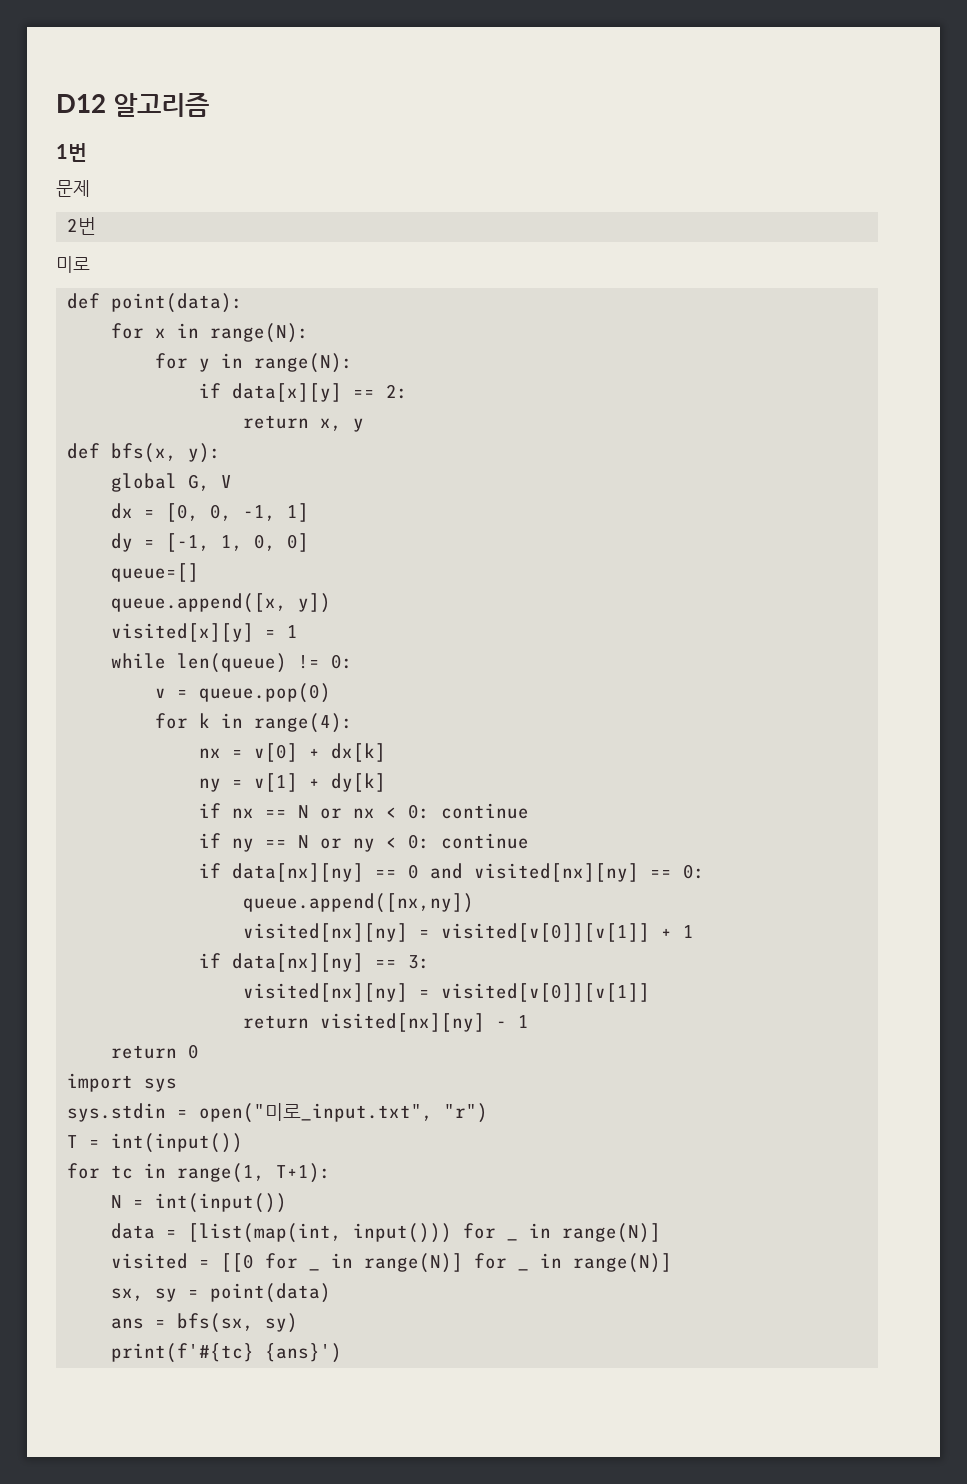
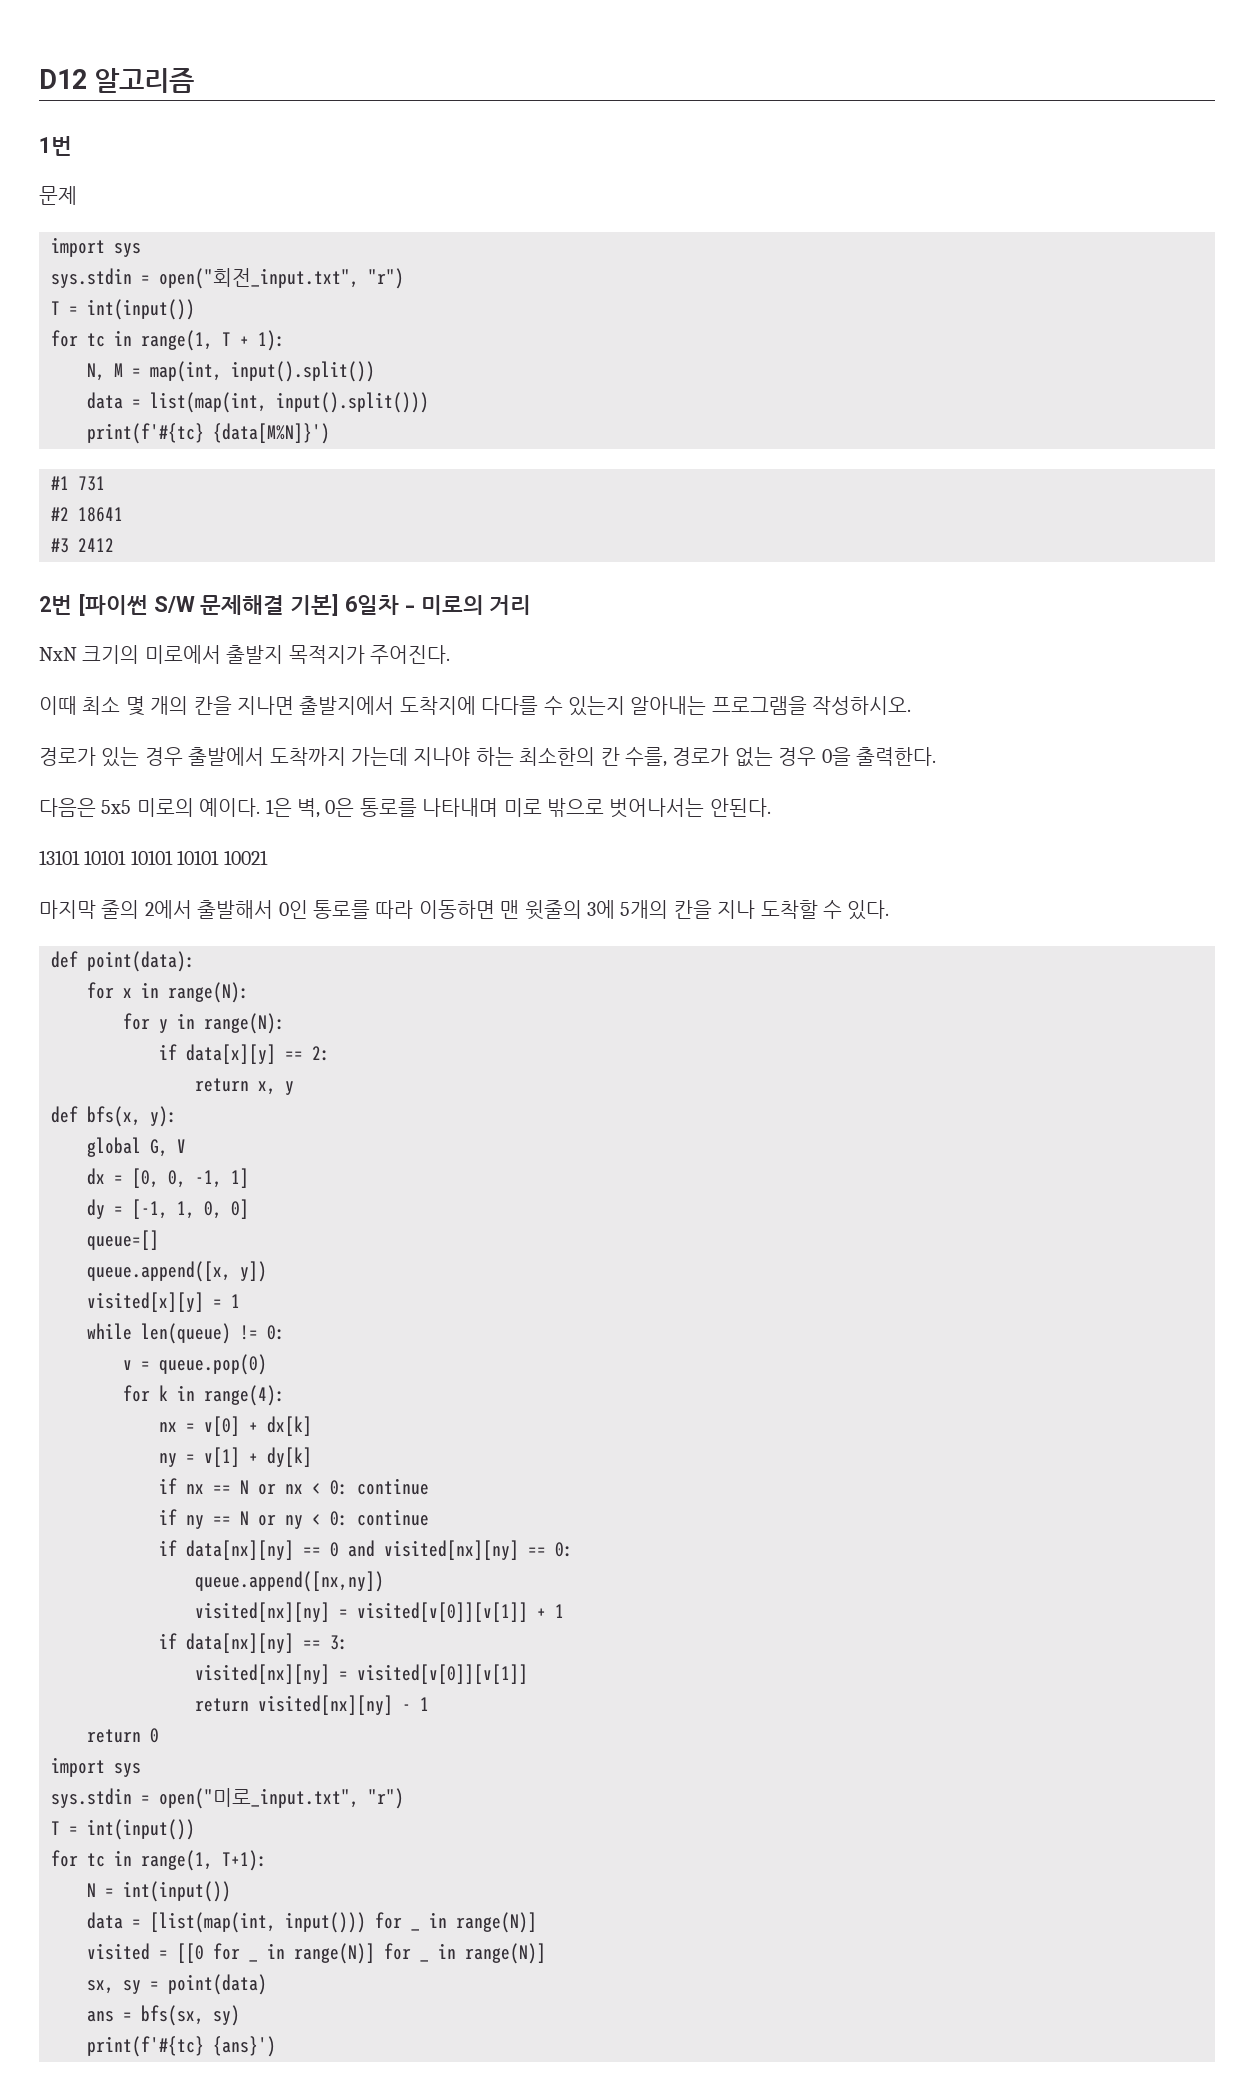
  문제
- 2번
- 미로
+ import sys
+ sys.stdin = open("회전_input.txt", "r")
+ T = int(input())
+ for tc in range(1, T + 1):
+ N, M = map(int, input().split())
+ data = list(map(int, input().split()))
+ print(f'#{tc} {data[M%N]}')
+ #1 731
+ #2 18641
+ #3 2412
+ 2번 [파이썬 S/W 문제해결 기본] 6일차 - 미로의 거리
+ NxN 크기의 미로에서 출발지 목적지가 주어진다.
+ 이때 최소 몇 개의 칸을 지나면 출발지에서 도착지에 다다를 수 있는지 알아내는 프로그램을 작성하시오.
+ 경로가 있는 경우 출발에서 도착까지 가는데 지나야 하는 최소한의 칸 수를, 경로가 없는 경우 0을 출력한다.
+ 다음은 5x5 미로의 예이다. 1은 벽, 0은 통로를 나타내며 미로 밖으로 벗어나서는 안된다.
+ 13101 10101 10101 10101 10021
+ 마지막 줄의 2에서 출발해서 0인 통로를 따라 이동하면 맨 윗줄의 3에 5개의 칸을 지나 도착할 수 있다.

